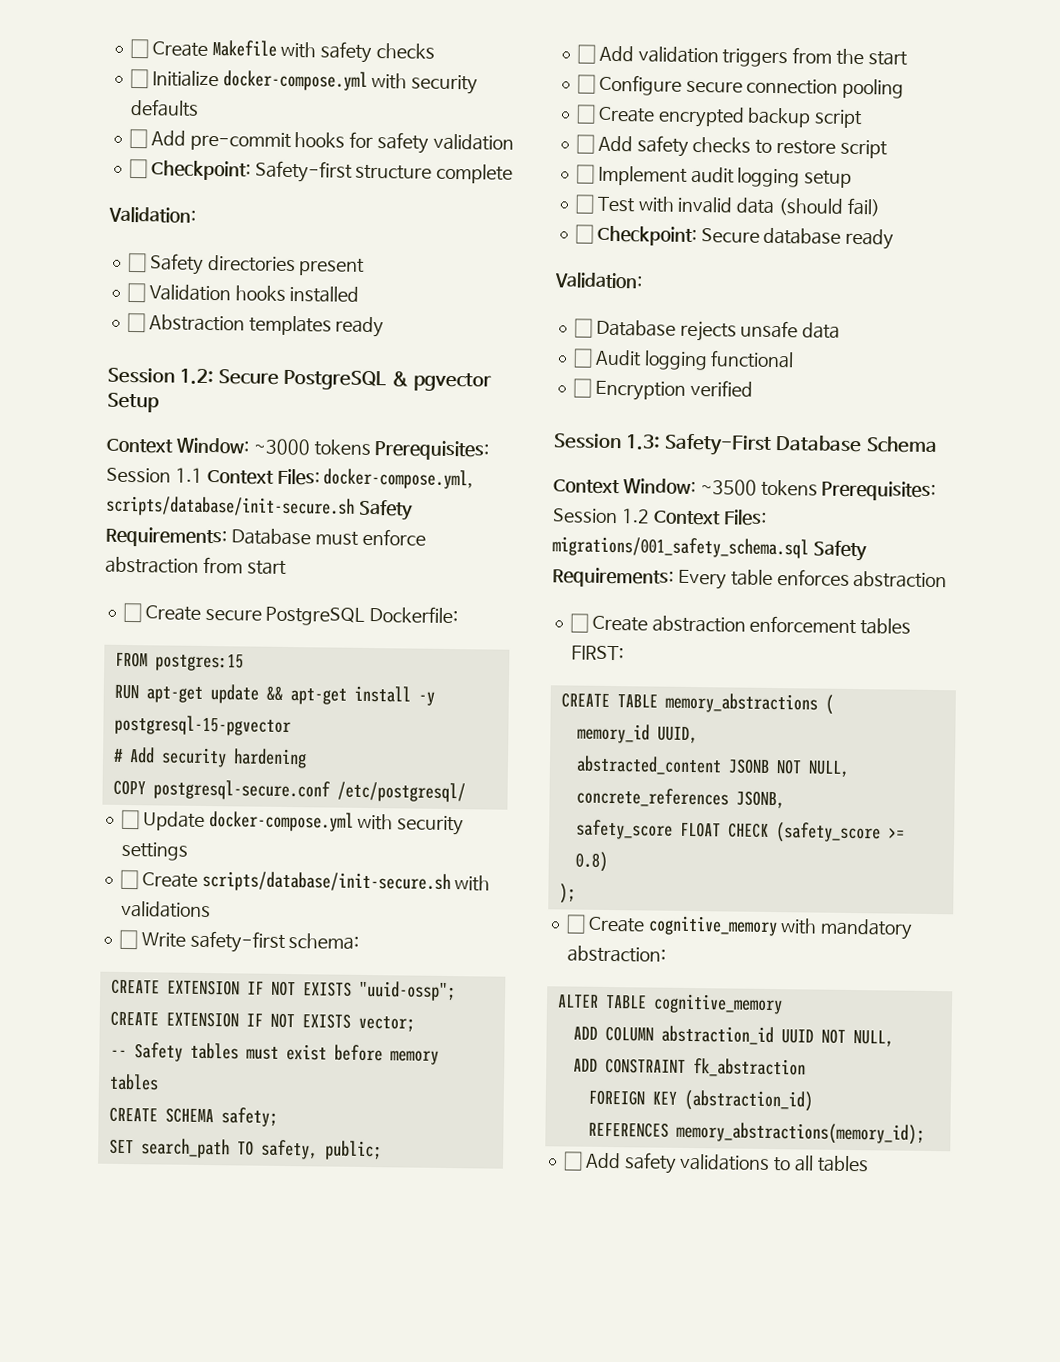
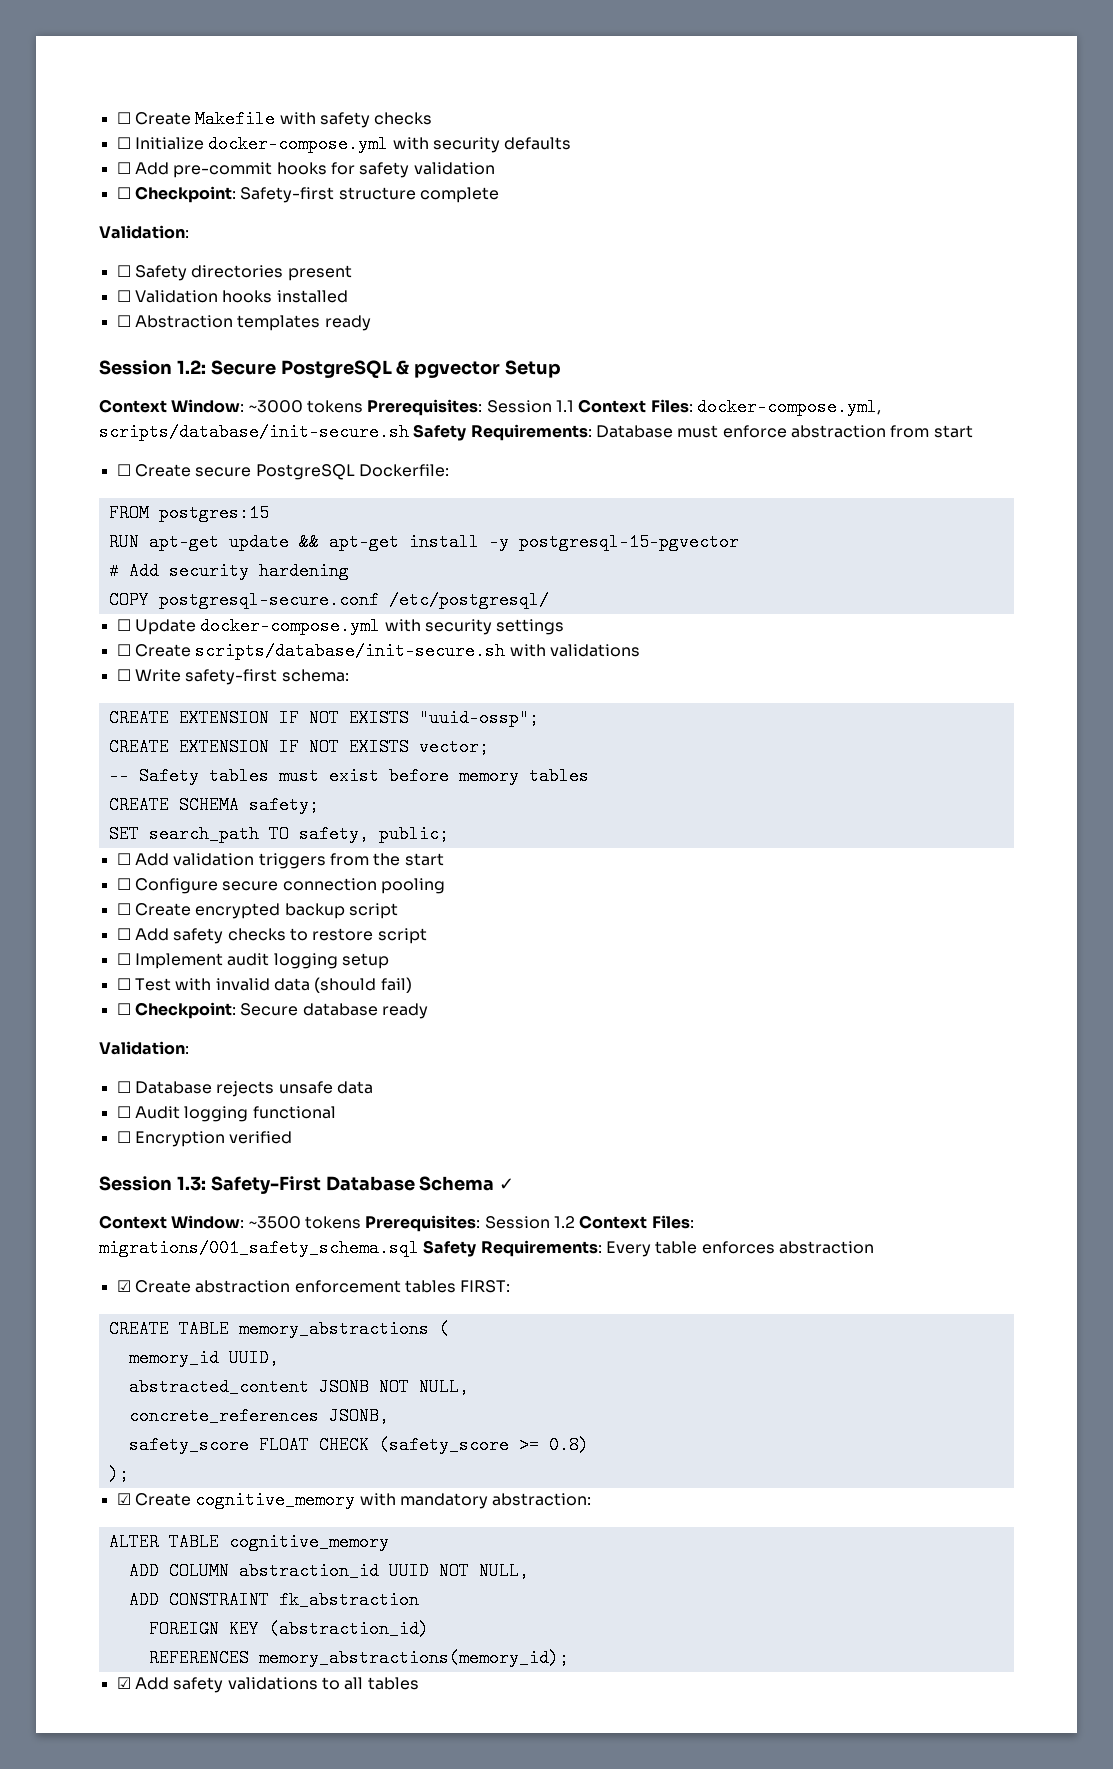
- Session 1.3: Safety-First Database Schema
+ Session 1.3: Safety-First Database Schema ✓
- ☐ Create abstraction enforcement tables FIRST:
+ ☑ Create abstraction enforcement tables FIRST:
- ☐ Create cognitive_memory with mandatory abstraction:
+ ☑ Create cognitive_memory with mandatory abstraction:
- ☐ Add safety validations to all tables
+ ☑ Add safety validations to all tables

